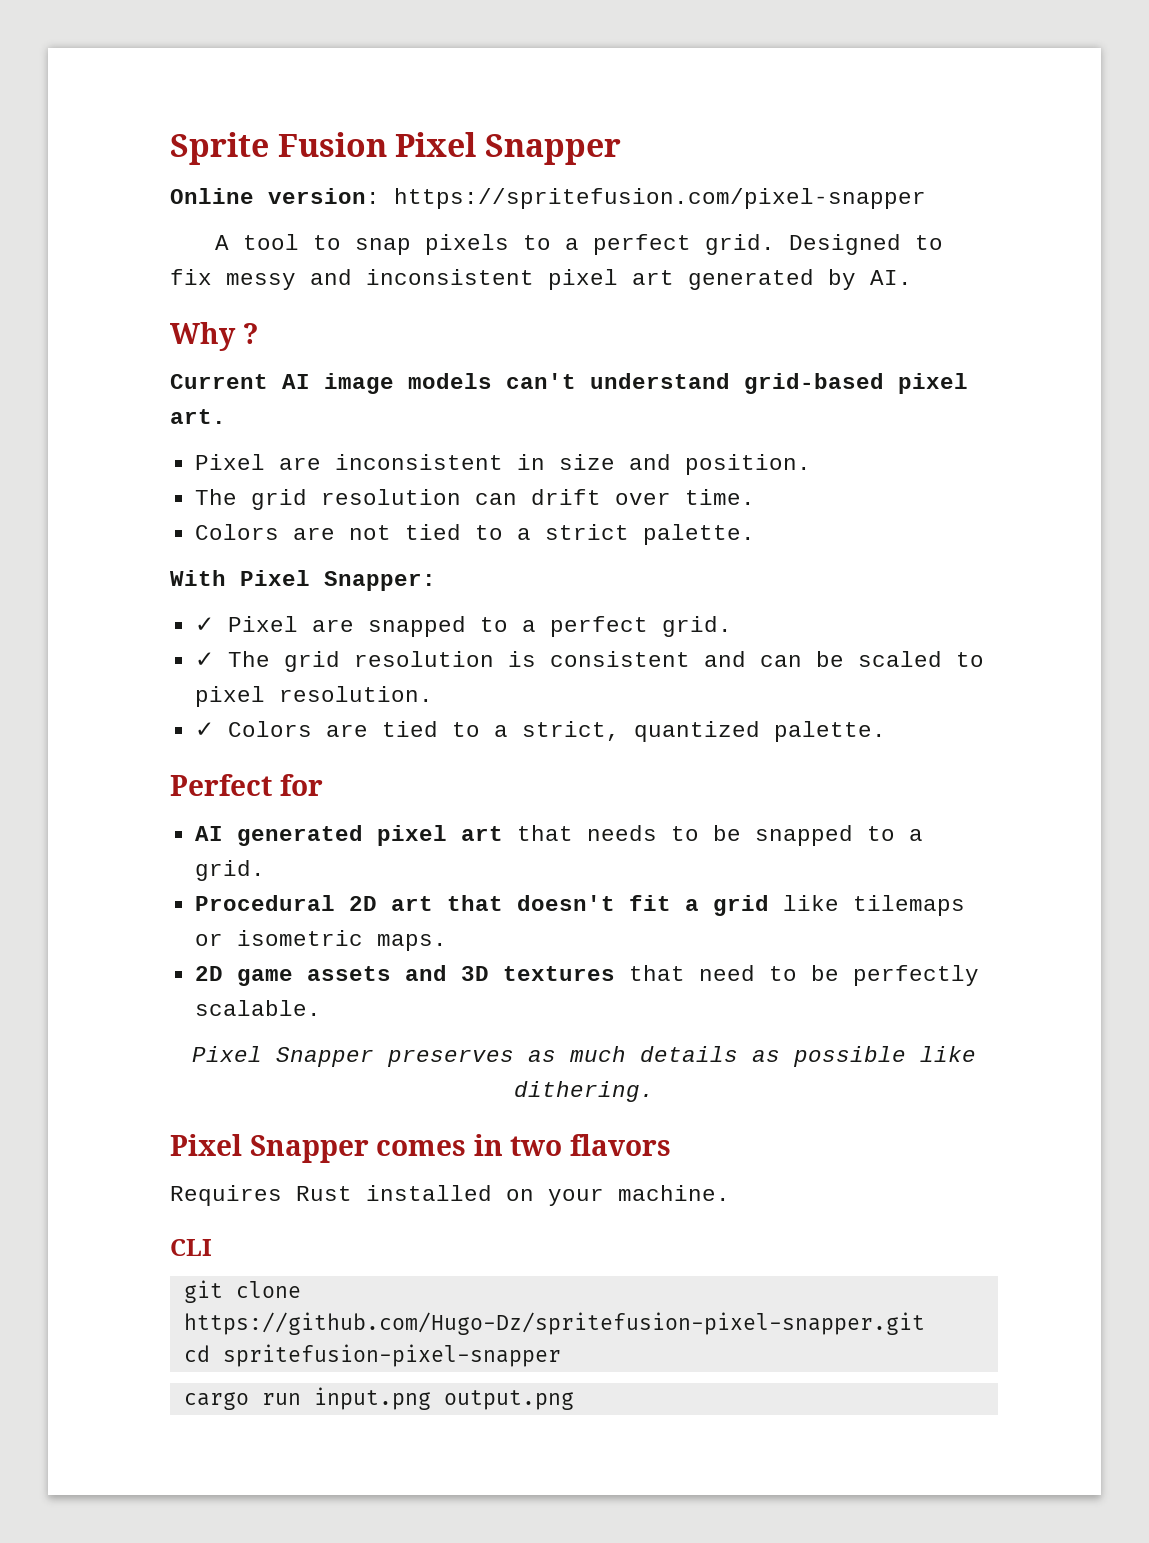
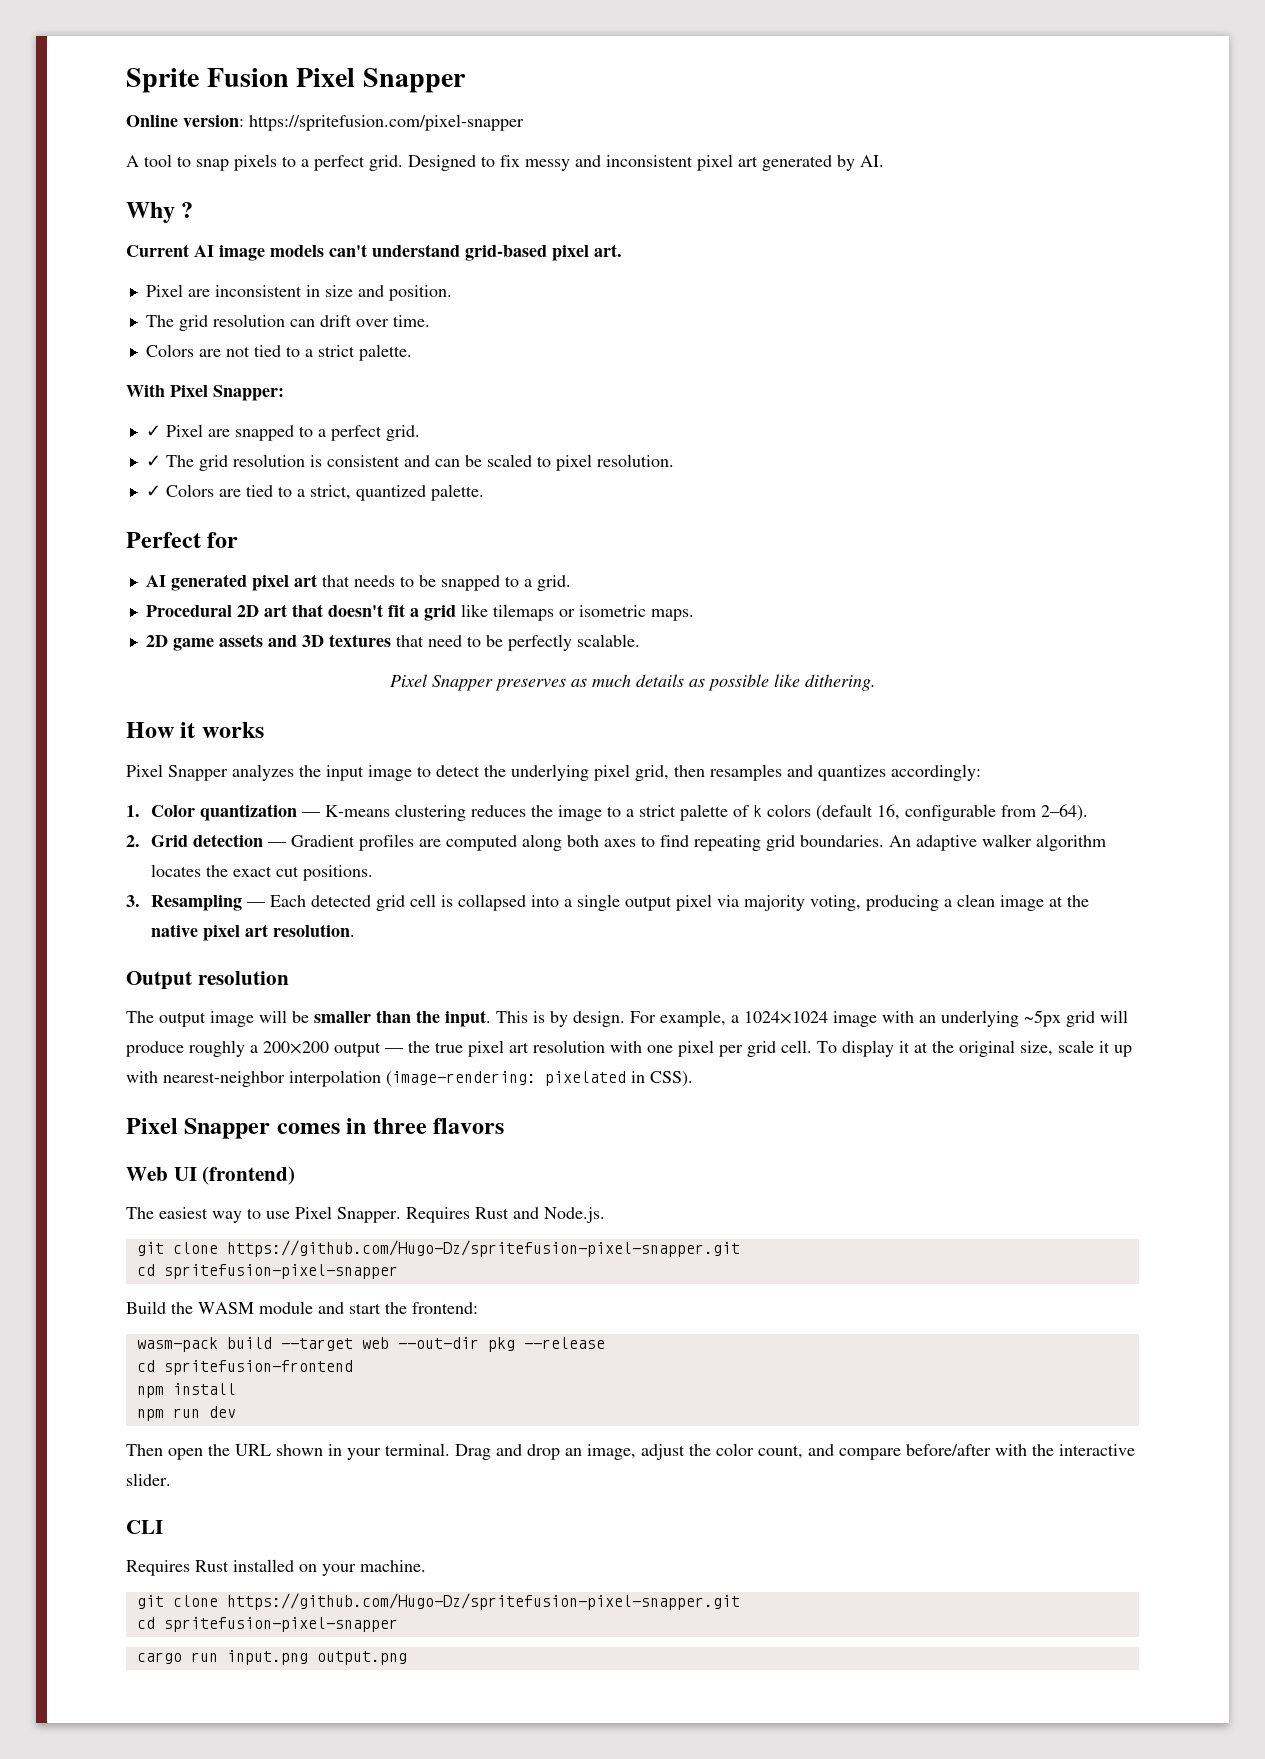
+ How it works
+ Pixel Snapper analyzes the input image to detect the underlying pixel grid, then resamples and quantizes accordingly:
+ 1. Color quantization — K-means clustering reduces the image to a strict palette of k colors (default 16, configurable from 2–64).
+ 2. Grid detection — Gradient profiles are computed along both axes to find repeating grid boundaries. An adaptive walker algorithm locates the exact cut positions.
+ 3. Resampling — Each detected grid cell is collapsed into a single output pixel via majority voting, producing a clean image at the native pixel art resolution.
+ Output resolution
+ The output image will be smaller than the input. This is by design. For example, a 1024×1024 image with an underlying ~5px grid will produce roughly a 200×200 output — the true pixel art resolution with one pixel per grid cell. To display it at the original size, scale it up with nearest-neighbor interpolation (image-rendering: pixelated in CSS).
- Pixel Snapper comes in two flavors
+ Pixel Snapper comes in three flavors
+ Web UI (frontend)
+ The easiest way to use Pixel Snapper. Requires Rust and Node.js.
+ git clone https://github.com/Hugo-Dz/spritefusion-pixel-snapper.git
+ cd spritefusion-pixel-snapper
+ Build the WASM module and start the frontend:
+ wasm-pack build --target web --out-dir pkg --release
+ cd spritefusion-frontend
+ npm install
+ npm run dev
+ Then open the URL shown in your terminal. Drag and drop an image, adjust the color count, and compare before/after with the interactive slider.
+ CLI
- CLI

